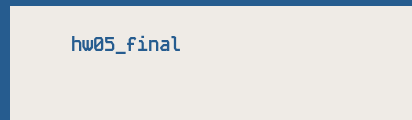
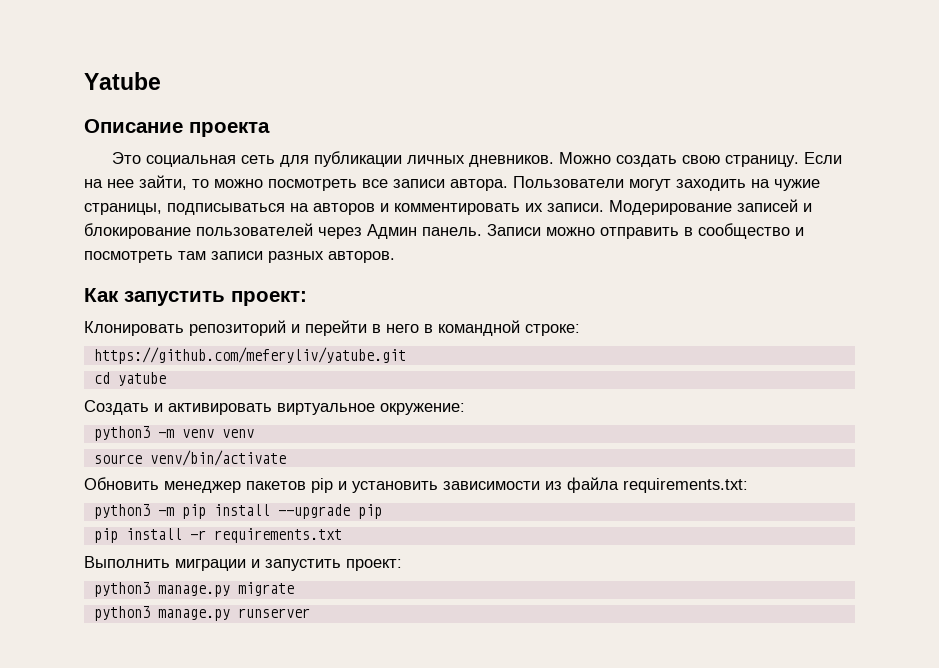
- hw05_final
+ Yatube
+ Описание проекта
+ Это социальная сеть для публикации личных дневников. Можно создать свою страницу. Если на нее зайти, то можно посмотреть все записи автора. Пользователи могут заходить на чужие страницы, подписываться на авторов и комментировать их записи. Модерирование записей и блокирование пользователей через Админ панель. Записи можно отправить в сообщество и посмотреть там записи разных авторов.
+ Как запустить проект:
+ Клонировать репозиторий и перейти в него в командной строке:
+ https://github.com/meferyliv/yatube.git
+ cd yatube
+ Cоздать и активировать виртуальное окружение:
+ python3 -m venv venv
+ source venv/bin/activate
+ Обновить менеджер пакетов pip и установить зависимости из файла requirements.txt:
+ python3 -m pip install --upgrade pip
+ pip install -r requirements.txt
+ Выполнить миграции и запустить проект:
+ python3 manage.py migrate
+ python3 manage.py runserver

